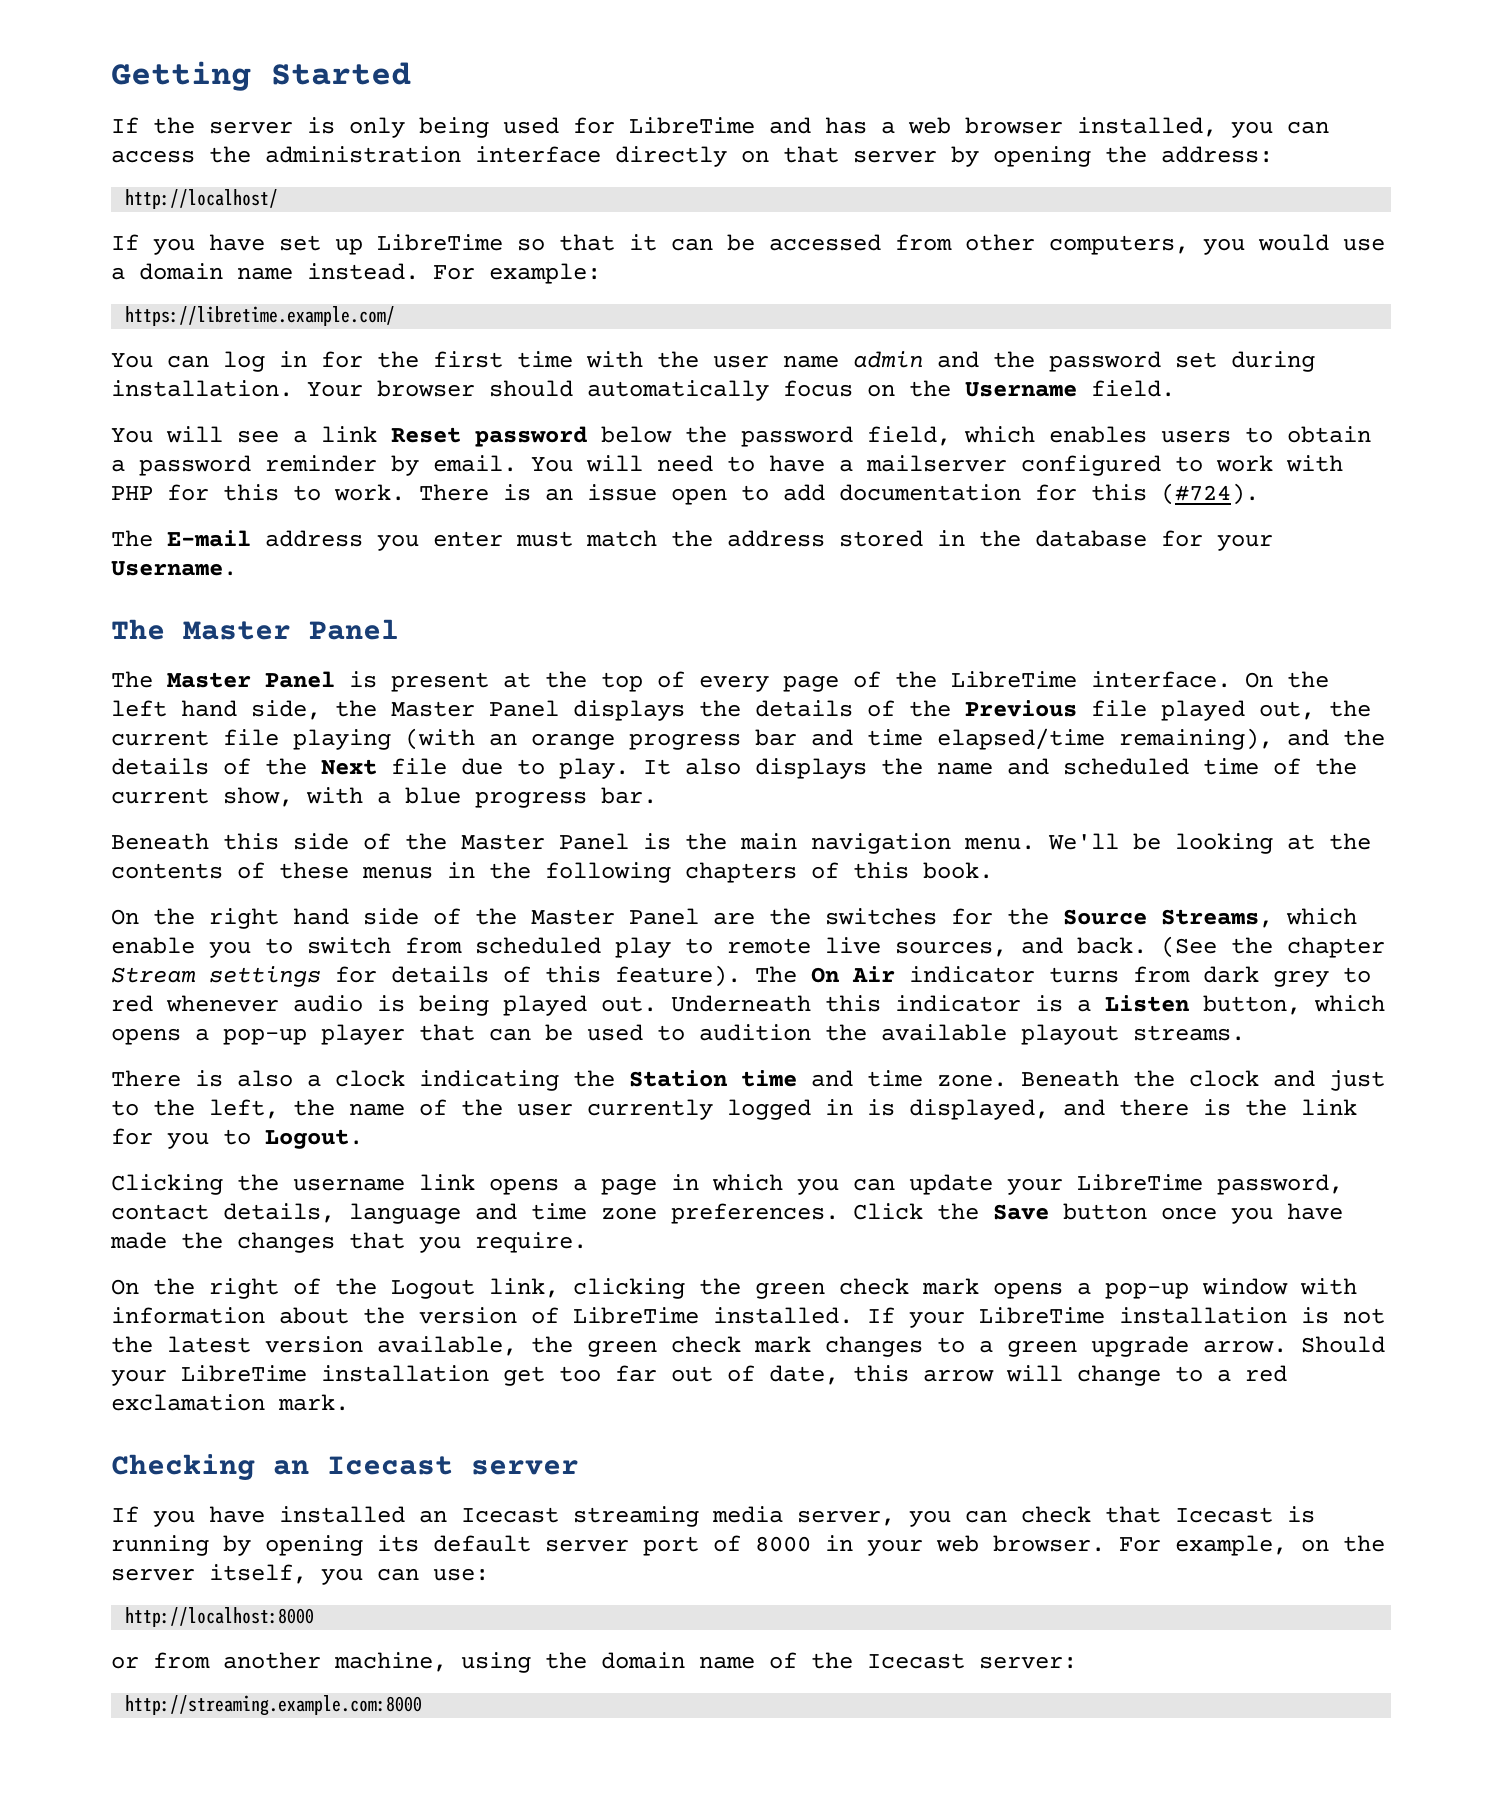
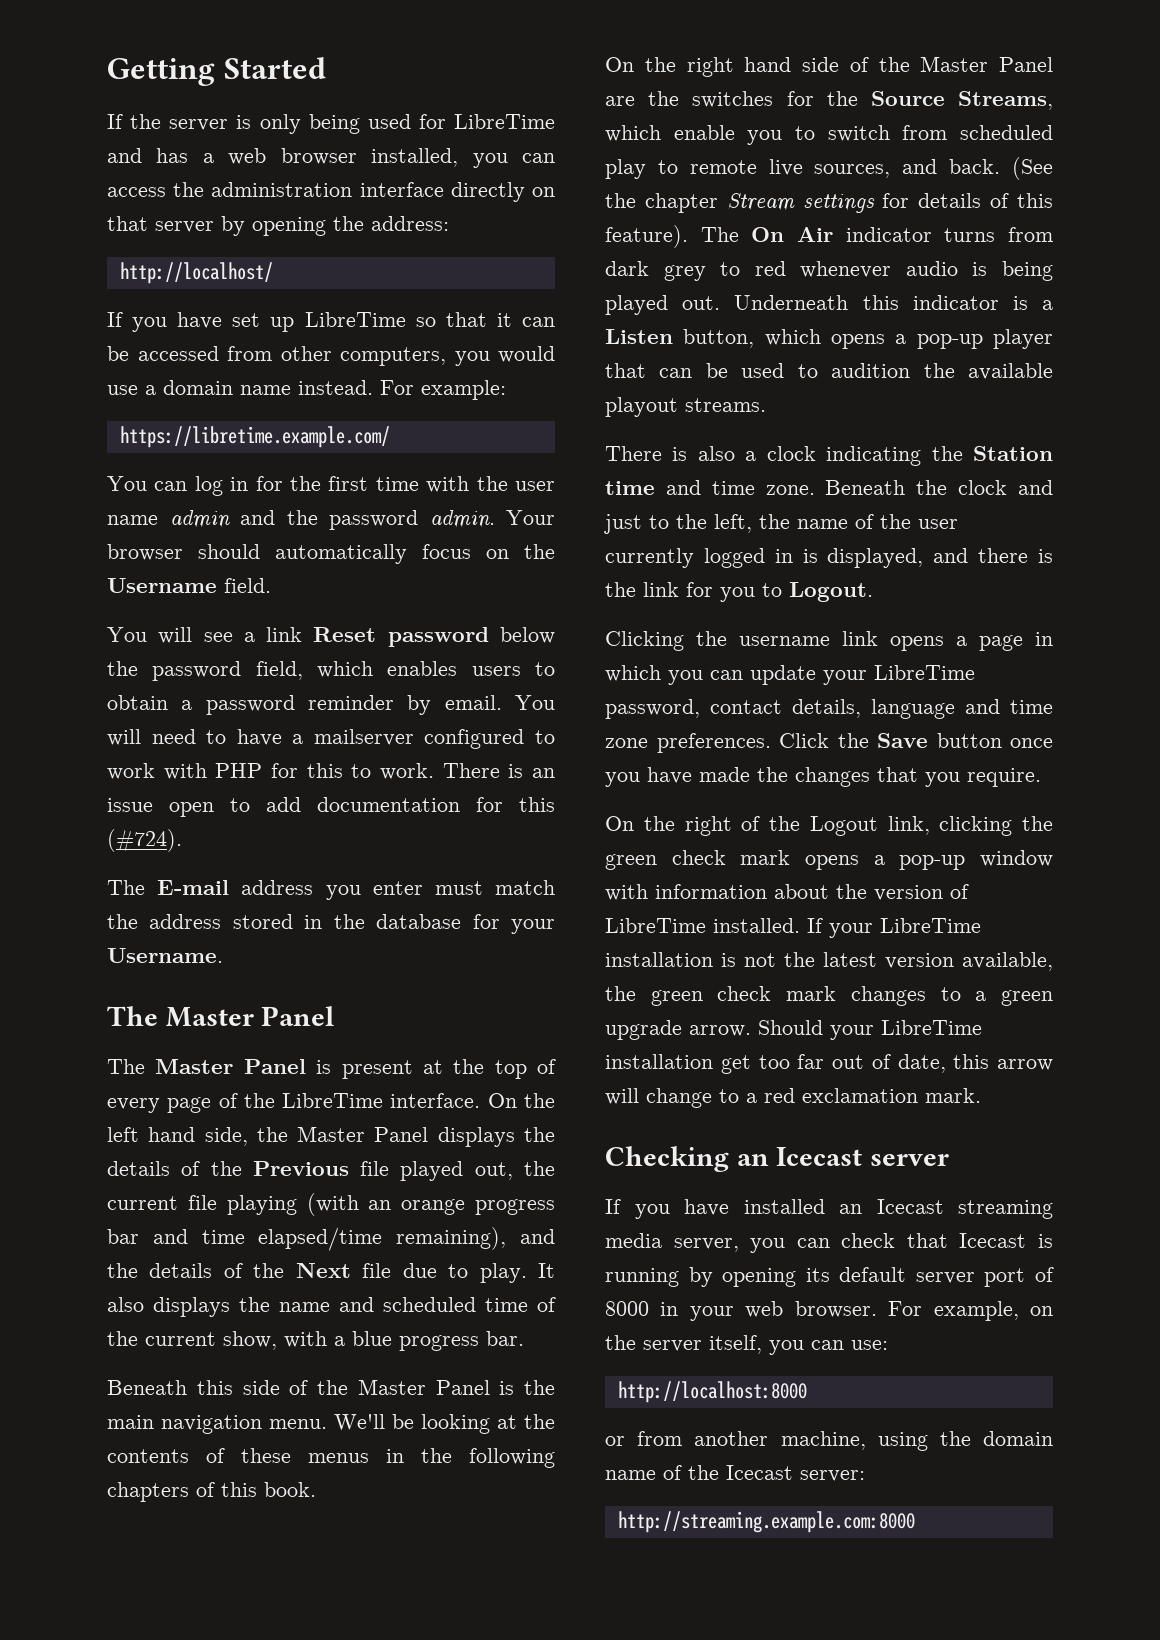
- You can log in for the first time with the user name admin and the password set during installation.
+ You can log in for the first time with the user name admin and the password admin.

